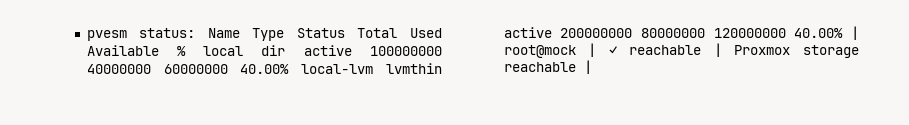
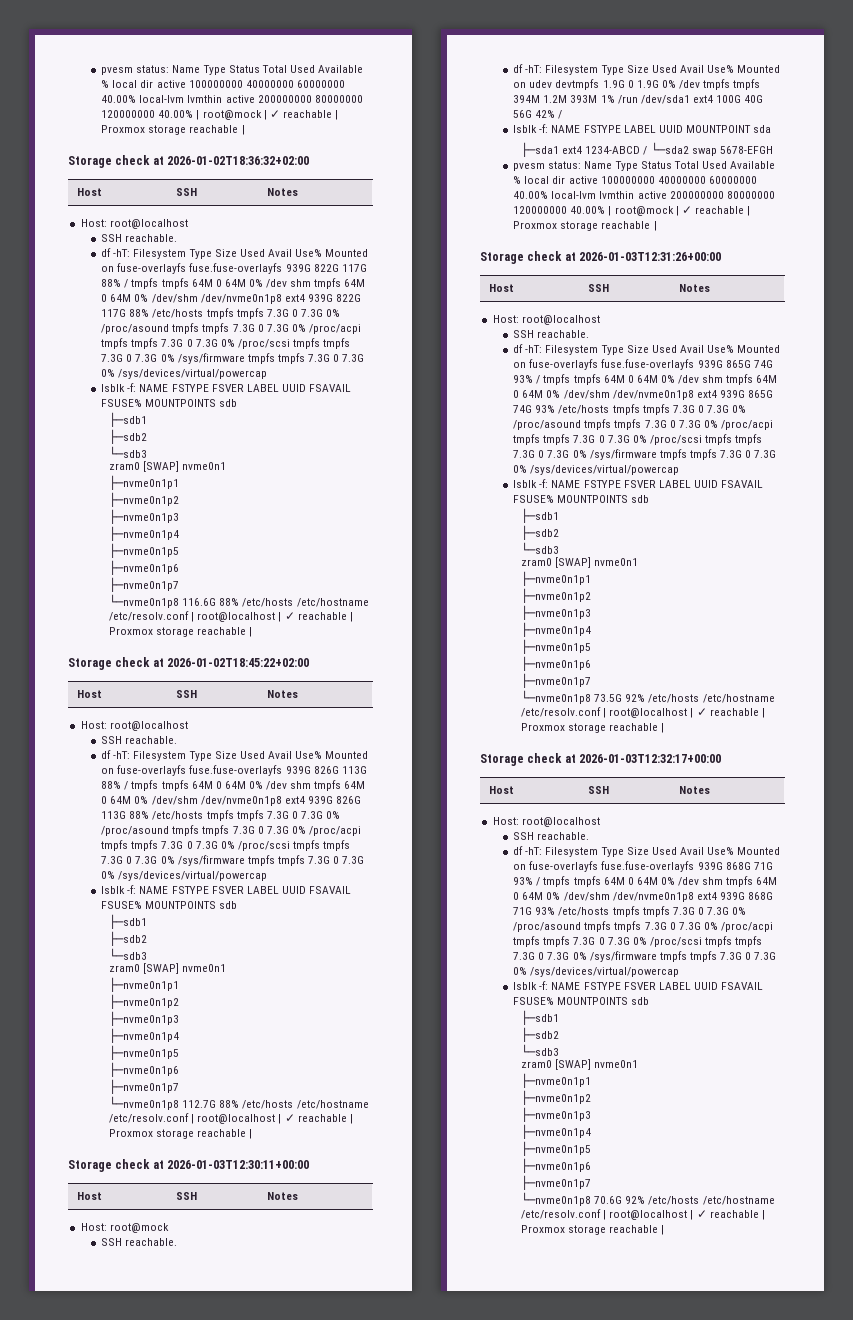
+ Storage check at 2026-01-02T18:36:32+02:00
+ Host | SSH | Notes
+ Host: root@localhost
+ SSH reachable.
+ df -hT: Filesystem Type Size Used Avail Use% Mounted on fuse-overlayfs fuse.fuse-overlayfs 939G 822G 117G 88% / tmpfs tmpfs 64M 0 64M 0% /dev shm tmpfs 64M 0 64M 0% /dev/shm /dev/nvme0n1p8 ext4 939G 822G 117G 88% /etc/hosts tmpfs tmpfs 7.3G 0 7.3G 0% /proc/asound tmpfs tmpfs 7.3G 0 7.3G 0% /proc/acpi tmpfs tmpfs 7.3G 0 7.3G 0% /proc/scsi tmpfs tmpfs 7.3G 0 7.3G 0% /sys/firmware tmpfs tmpfs 7.3G 0 7.3G 0% /sys/devices/virtual/powercap
+ lsblk -f: NAME FSTYPE FSVER LABEL UUID FSAVAIL FSUSE% MOUNTPOINTS sdb
+ ├─sdb1
+ ├─sdb2
+ └─sdb3
+ zram0 [SWAP] nvme0n1
+ ├─nvme0n1p1
+ ├─nvme0n1p2
+ ├─nvme0n1p3
+ ├─nvme0n1p4
+ ├─nvme0n1p5
+ ├─nvme0n1p6
+ ├─nvme0n1p7
+ └─nvme0n1p8 116.6G 88% /etc/hosts /etc/hostname /etc/resolv.conf | root@localhost | ✓ reachable | Proxmox storage reachable |
+ Storage check at 2026-01-02T18:45:22+02:00
+ Host | SSH | Notes
+ Host: root@localhost
+ SSH reachable.
+ df -hT: Filesystem Type Size Used Avail Use% Mounted on fuse-overlayfs fuse.fuse-overlayfs 939G 826G 113G 88% / tmpfs tmpfs 64M 0 64M 0% /dev shm tmpfs 64M 0 64M 0% /dev/shm /dev/nvme0n1p8 ext4 939G 826G 113G 88% /etc/hosts tmpfs tmpfs 7.3G 0 7.3G 0% /proc/asound tmpfs tmpfs 7.3G 0 7.3G 0% /proc/acpi tmpfs tmpfs 7.3G 0 7.3G 0% /proc/scsi tmpfs tmpfs 7.3G 0 7.3G 0% /sys/firmware tmpfs tmpfs 7.3G 0 7.3G 0% /sys/devices/virtual/powercap
+ lsblk -f: NAME FSTYPE FSVER LABEL UUID FSAVAIL FSUSE% MOUNTPOINTS sdb
+ ├─sdb1
+ ├─sdb2
+ └─sdb3
+ zram0 [SWAP] nvme0n1
+ ├─nvme0n1p1
+ ├─nvme0n1p2
+ ├─nvme0n1p3
+ ├─nvme0n1p4
+ ├─nvme0n1p5
+ ├─nvme0n1p6
+ ├─nvme0n1p7
+ └─nvme0n1p8 112.7G 88% /etc/hosts /etc/hostname /etc/resolv.conf | root@localhost | ✓ reachable | Proxmox storage reachable |
+ Storage check at 2026-01-03T12:30:11+00:00
+ Host | SSH | Notes
+ Host: root@mock
+ SSH reachable.
+ df -hT: Filesystem Type Size Used Avail Use% Mounted on udev devtmpfs 1.9G 0 1.9G 0% /dev tmpfs tmpfs 394M 1.2M 393M 1% /run /dev/sda1 ext4 100G 40G 56G 42% /
+ lsblk -f: NAME FSTYPE LABEL UUID MOUNTPOINT sda
+ ├─sda1 ext4 1234-ABCD / └─sda2 swap 5678-EFGH
+ pvesm status: Name Type Status Total Used Available % local dir active 100000000 40000000 60000000 40.00% local-lvm lvmthin active 200000000 80000000 120000000 40.00% | root@mock | ✓ reachable | Proxmox storage reachable |
+ Storage check at 2026-01-03T12:31:26+00:00
+ Host | SSH | Notes
+ Host: root@localhost
+ SSH reachable.
+ df -hT: Filesystem Type Size Used Avail Use% Mounted on fuse-overlayfs fuse.fuse-overlayfs 939G 865G 74G 93% / tmpfs tmpfs 64M 0 64M 0% /dev shm tmpfs 64M 0 64M 0% /dev/shm /dev/nvme0n1p8 ext4 939G 865G 74G 93% /etc/hosts tmpfs tmpfs 7.3G 0 7.3G 0% /proc/asound tmpfs tmpfs 7.3G 0 7.3G 0% /proc/acpi tmpfs tmpfs 7.3G 0 7.3G 0% /proc/scsi tmpfs tmpfs 7.3G 0 7.3G 0% /sys/firmware tmpfs tmpfs 7.3G 0 7.3G 0% /sys/devices/virtual/powercap
+ lsblk -f: NAME FSTYPE FSVER LABEL UUID FSAVAIL FSUSE% MOUNTPOINTS sdb
+ ├─sdb1
+ ├─sdb2
+ └─sdb3
+ zram0 [SWAP] nvme0n1
+ ├─nvme0n1p1
+ ├─nvme0n1p2
+ ├─nvme0n1p3
+ ├─nvme0n1p4
+ ├─nvme0n1p5
+ ├─nvme0n1p6
+ ├─nvme0n1p7
+ └─nvme0n1p8 73.5G 92% /etc/hosts /etc/hostname /etc/resolv.conf | root@localhost | ✓ reachable | Proxmox storage reachable |
+ Storage check at 2026-01-03T12:32:17+00:00
+ Host | SSH | Notes
+ Host: root@localhost
+ SSH reachable.
+ df -hT: Filesystem Type Size Used Avail Use% Mounted on fuse-overlayfs fuse.fuse-overlayfs 939G 868G 71G 93% / tmpfs tmpfs 64M 0 64M 0% /dev shm tmpfs 64M 0 64M 0% /dev/shm /dev/nvme0n1p8 ext4 939G 868G 71G 93% /etc/hosts tmpfs tmpfs 7.3G 0 7.3G 0% /proc/asound tmpfs tmpfs 7.3G 0 7.3G 0% /proc/acpi tmpfs tmpfs 7.3G 0 7.3G 0% /proc/scsi tmpfs tmpfs 7.3G 0 7.3G 0% /sys/firmware tmpfs tmpfs 7.3G 0 7.3G 0% /sys/devices/virtual/powercap
+ lsblk -f: NAME FSTYPE FSVER LABEL UUID FSAVAIL FSUSE% MOUNTPOINTS sdb
+ ├─sdb1
+ ├─sdb2
+ └─sdb3
+ zram0 [SWAP] nvme0n1
+ ├─nvme0n1p1
+ ├─nvme0n1p2
+ ├─nvme0n1p3
+ ├─nvme0n1p4
+ ├─nvme0n1p5
+ ├─nvme0n1p6
+ ├─nvme0n1p7
+ └─nvme0n1p8 70.6G 92% /etc/hosts /etc/hostname /etc/resolv.conf | root@localhost | ✓ reachable | Proxmox storage reachable |

